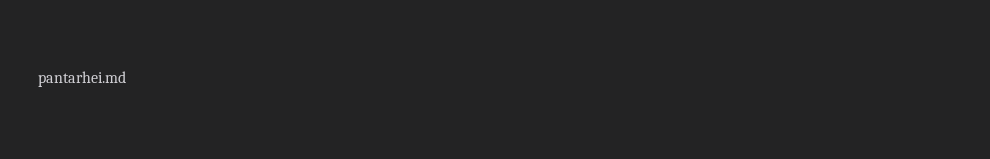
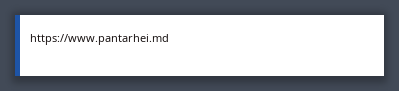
- pantarhei.md
+ https://www.pantarhei.md

